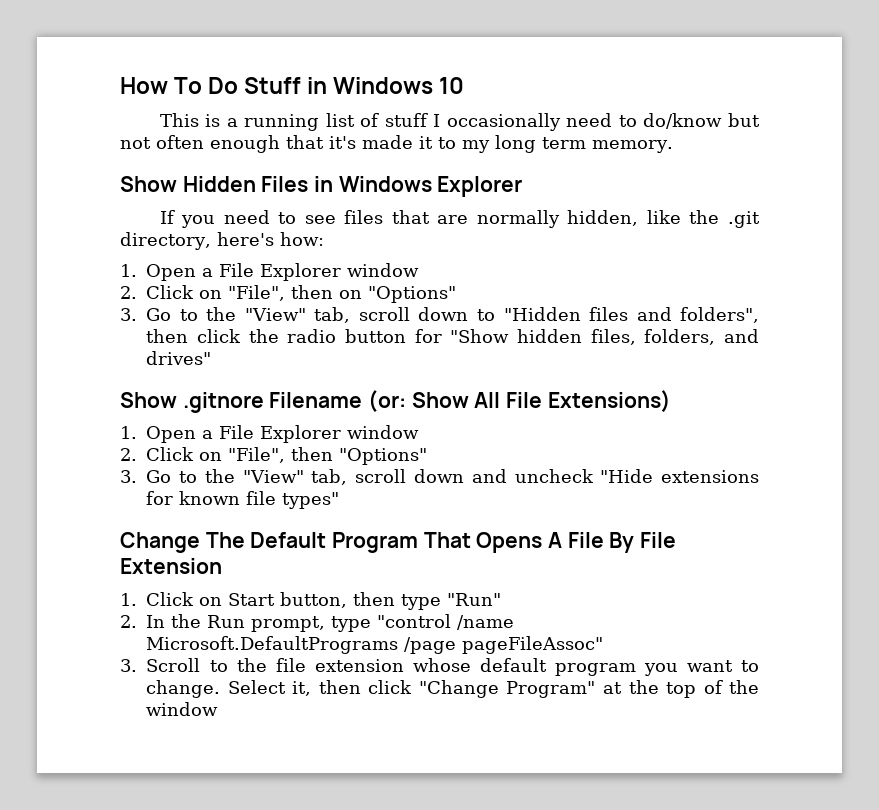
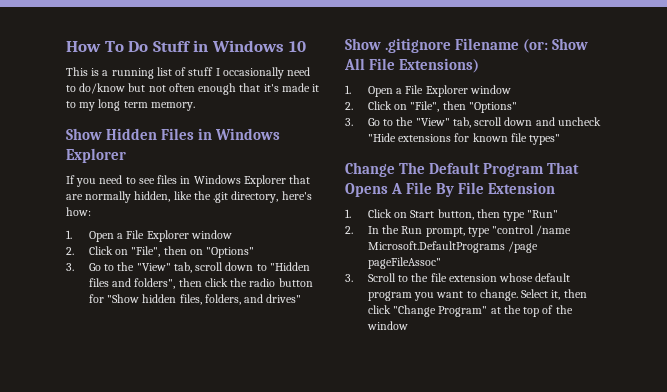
- If you need to see files that are normally hidden, like the .git directory, here's how:
+ If you need to see files in Windows Explorer that are normally hidden, like the .git directory, here's how:
- Show .gitnore Filename (or: Show All File Extensions)
+ Show .gitignore Filename (or: Show All File Extensions)

